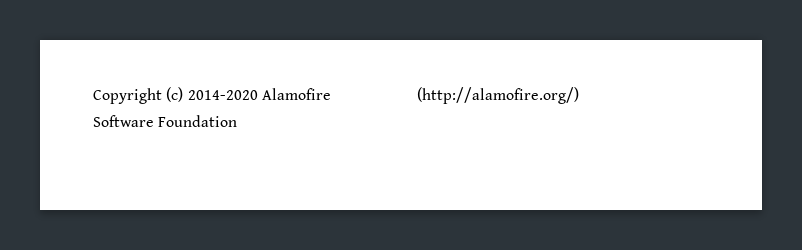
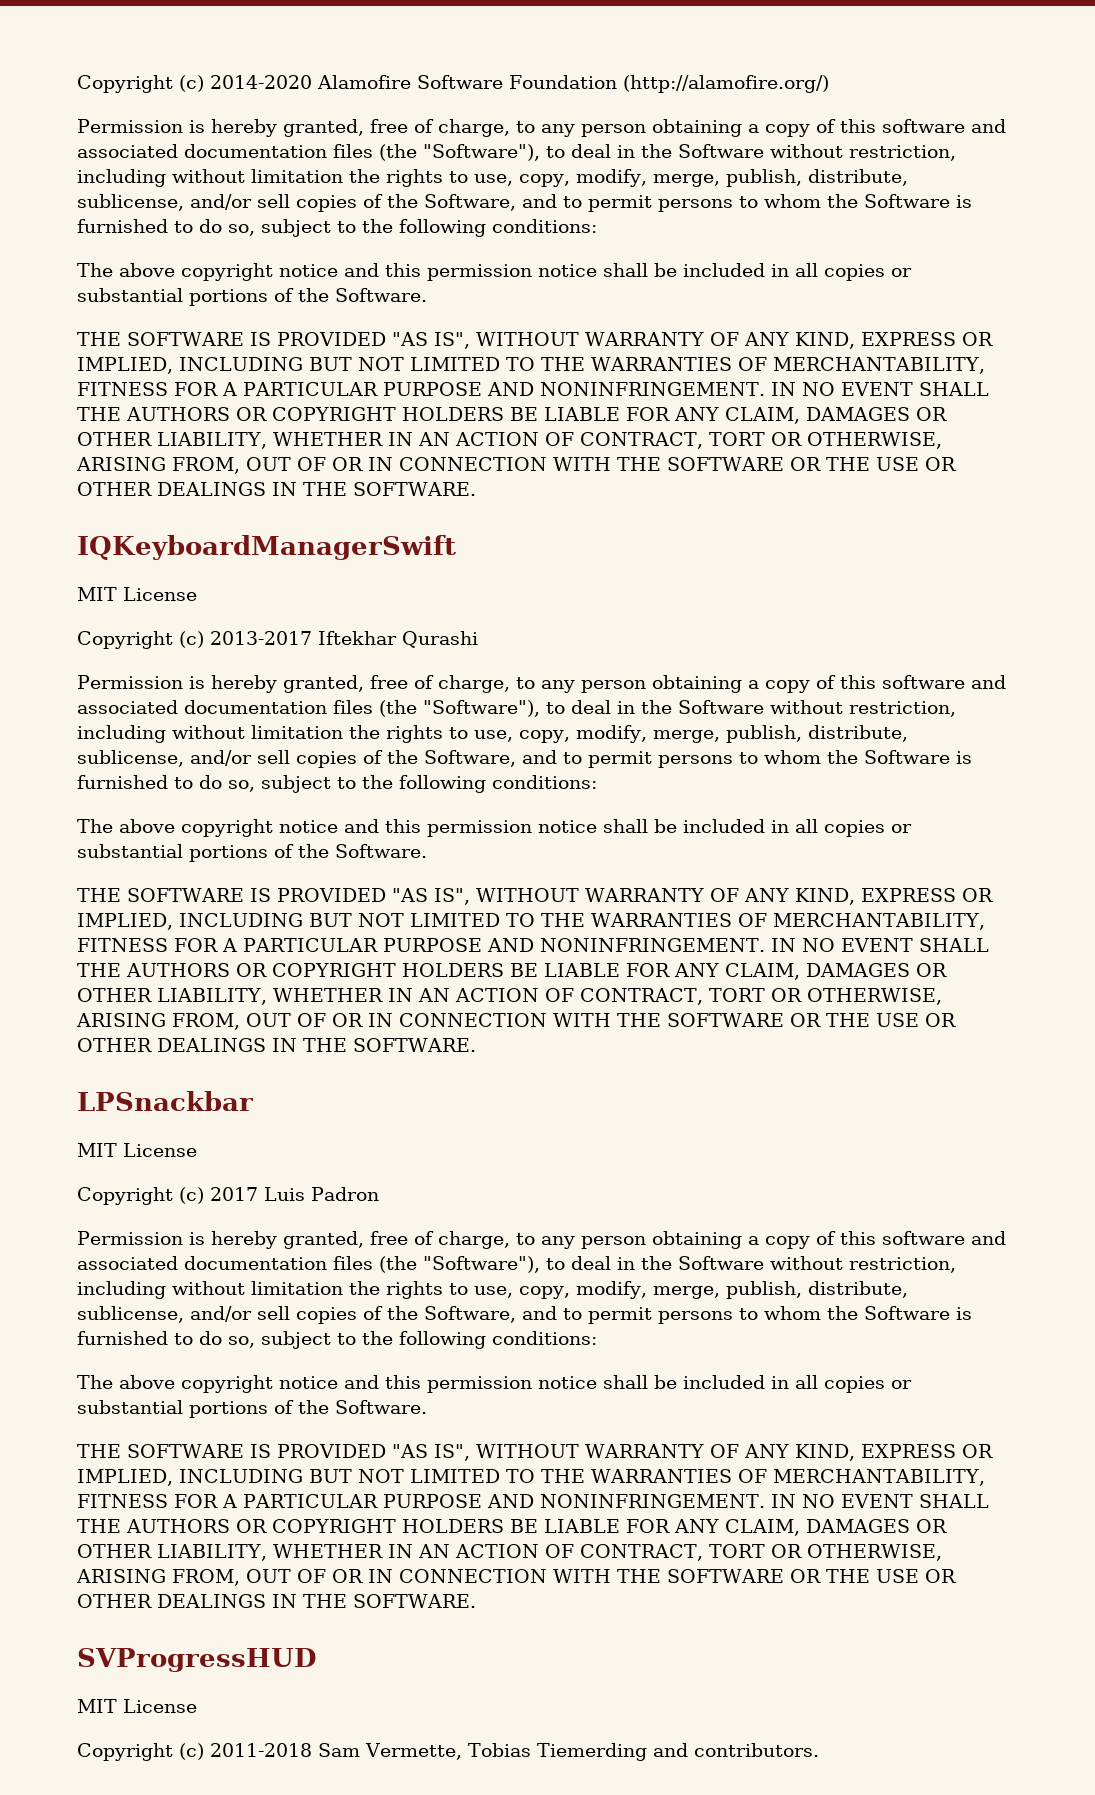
  Copyright (c) 2014-2020 Alamofire Software Foundation (http://alamofire.org/)
+ Permission is hereby granted, free of charge, to any person obtaining a copy of this software and associated documentation files (the "Software"), to deal in the Software without restriction, including without limitation the rights to use, copy, modify, merge, publish, distribute, sublicense, and/or sell copies of the Software, and to permit persons to whom the Software is furnished to do so, subject to the following conditions:
+ The above copyright notice and this permission notice shall be included in all copies or substantial portions of the Software.
+ THE SOFTWARE IS PROVIDED "AS IS", WITHOUT WARRANTY OF ANY KIND, EXPRESS OR IMPLIED, INCLUDING BUT NOT LIMITED TO THE WARRANTIES OF MERCHANTABILITY, FITNESS FOR A PARTICULAR PURPOSE AND NONINFRINGEMENT. IN NO EVENT SHALL THE AUTHORS OR COPYRIGHT HOLDERS BE LIABLE FOR ANY CLAIM, DAMAGES OR OTHER LIABILITY, WHETHER IN AN ACTION OF CONTRACT, TORT OR OTHERWISE, ARISING FROM, OUT OF OR IN CONNECTION WITH THE SOFTWARE OR THE USE OR OTHER DEALINGS IN THE SOFTWARE.
+ IQKeyboardManagerSwift
+ MIT License
+ Copyright (c) 2013-2017 Iftekhar Qurashi
+ Permission is hereby granted, free of charge, to any person obtaining a copy of this software and associated documentation files (the "Software"), to deal in the Software without restriction, including without limitation the rights to use, copy, modify, merge, publish, distribute, sublicense, and/or sell copies of the Software, and to permit persons to whom the Software is furnished to do so, subject to the following conditions:
+ The above copyright notice and this permission notice shall be included in all copies or substantial portions of the Software.
+ THE SOFTWARE IS PROVIDED "AS IS", WITHOUT WARRANTY OF ANY KIND, EXPRESS OR IMPLIED, INCLUDING BUT NOT LIMITED TO THE WARRANTIES OF MERCHANTABILITY, FITNESS FOR A PARTICULAR PURPOSE AND NONINFRINGEMENT. IN NO EVENT SHALL THE AUTHORS OR COPYRIGHT HOLDERS BE LIABLE FOR ANY CLAIM, DAMAGES OR OTHER LIABILITY, WHETHER IN AN ACTION OF CONTRACT, TORT OR OTHERWISE, ARISING FROM, OUT OF OR IN CONNECTION WITH THE SOFTWARE OR THE USE OR OTHER DEALINGS IN THE SOFTWARE.
+ LPSnackbar
+ MIT License
+ Copyright (c) 2017 Luis Padron
+ Permission is hereby granted, free of charge, to any person obtaining a copy of this software and associated documentation files (the "Software"), to deal in the Software without restriction, including without limitation the rights to use, copy, modify, merge, publish, distribute, sublicense, and/or sell copies of the Software, and to permit persons to whom the Software is furnished to do so, subject to the following conditions:
+ The above copyright notice and this permission notice shall be included in all copies or substantial portions of the Software.
+ THE SOFTWARE IS PROVIDED "AS IS", WITHOUT WARRANTY OF ANY KIND, EXPRESS OR IMPLIED, INCLUDING BUT NOT LIMITED TO THE WARRANTIES OF MERCHANTABILITY, FITNESS FOR A PARTICULAR PURPOSE AND NONINFRINGEMENT. IN NO EVENT SHALL THE AUTHORS OR COPYRIGHT HOLDERS BE LIABLE FOR ANY CLAIM, DAMAGES OR OTHER LIABILITY, WHETHER IN AN ACTION OF CONTRACT, TORT OR OTHERWISE, ARISING FROM, OUT OF OR IN CONNECTION WITH THE SOFTWARE OR THE USE OR OTHER DEALINGS IN THE SOFTWARE.
+ SVProgressHUD
+ MIT License
+ Copyright (c) 2011-2018 Sam Vermette, Tobias Tiemerding and contributors.

